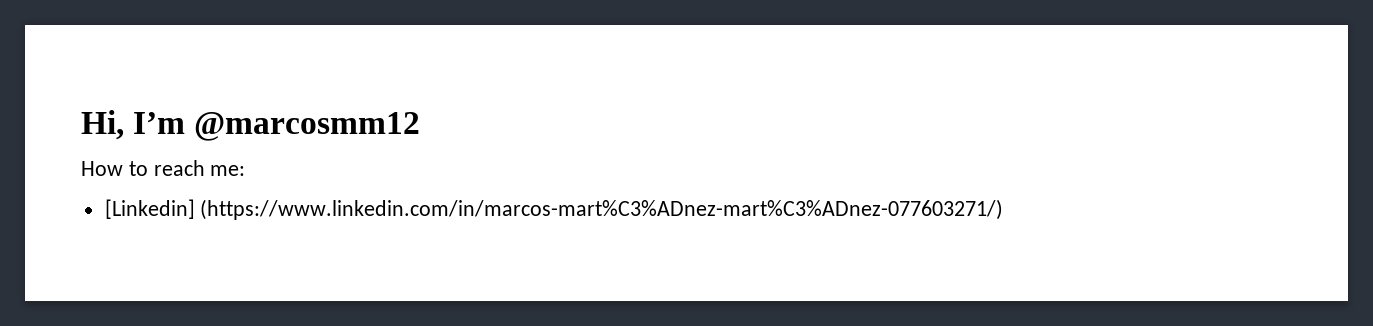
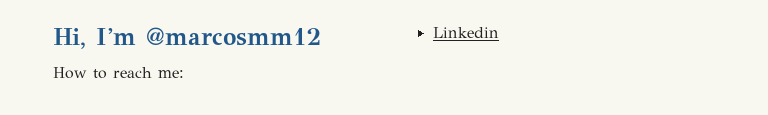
- [Linkedin] (https://www.linkedin.com/in/marcos-mart%C3%ADnez-mart%C3%ADnez-077603271/)
+ Linkedin

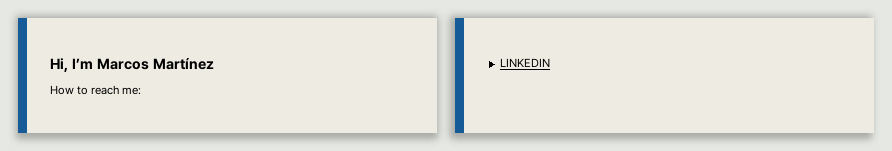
- Hi, I’m @marcosmm12
+ Hi, I’m Marcos Martínez
- Linkedin
+ LINKEDIN

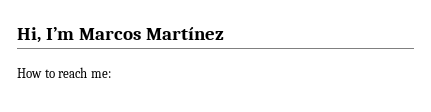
- LINKEDIN

